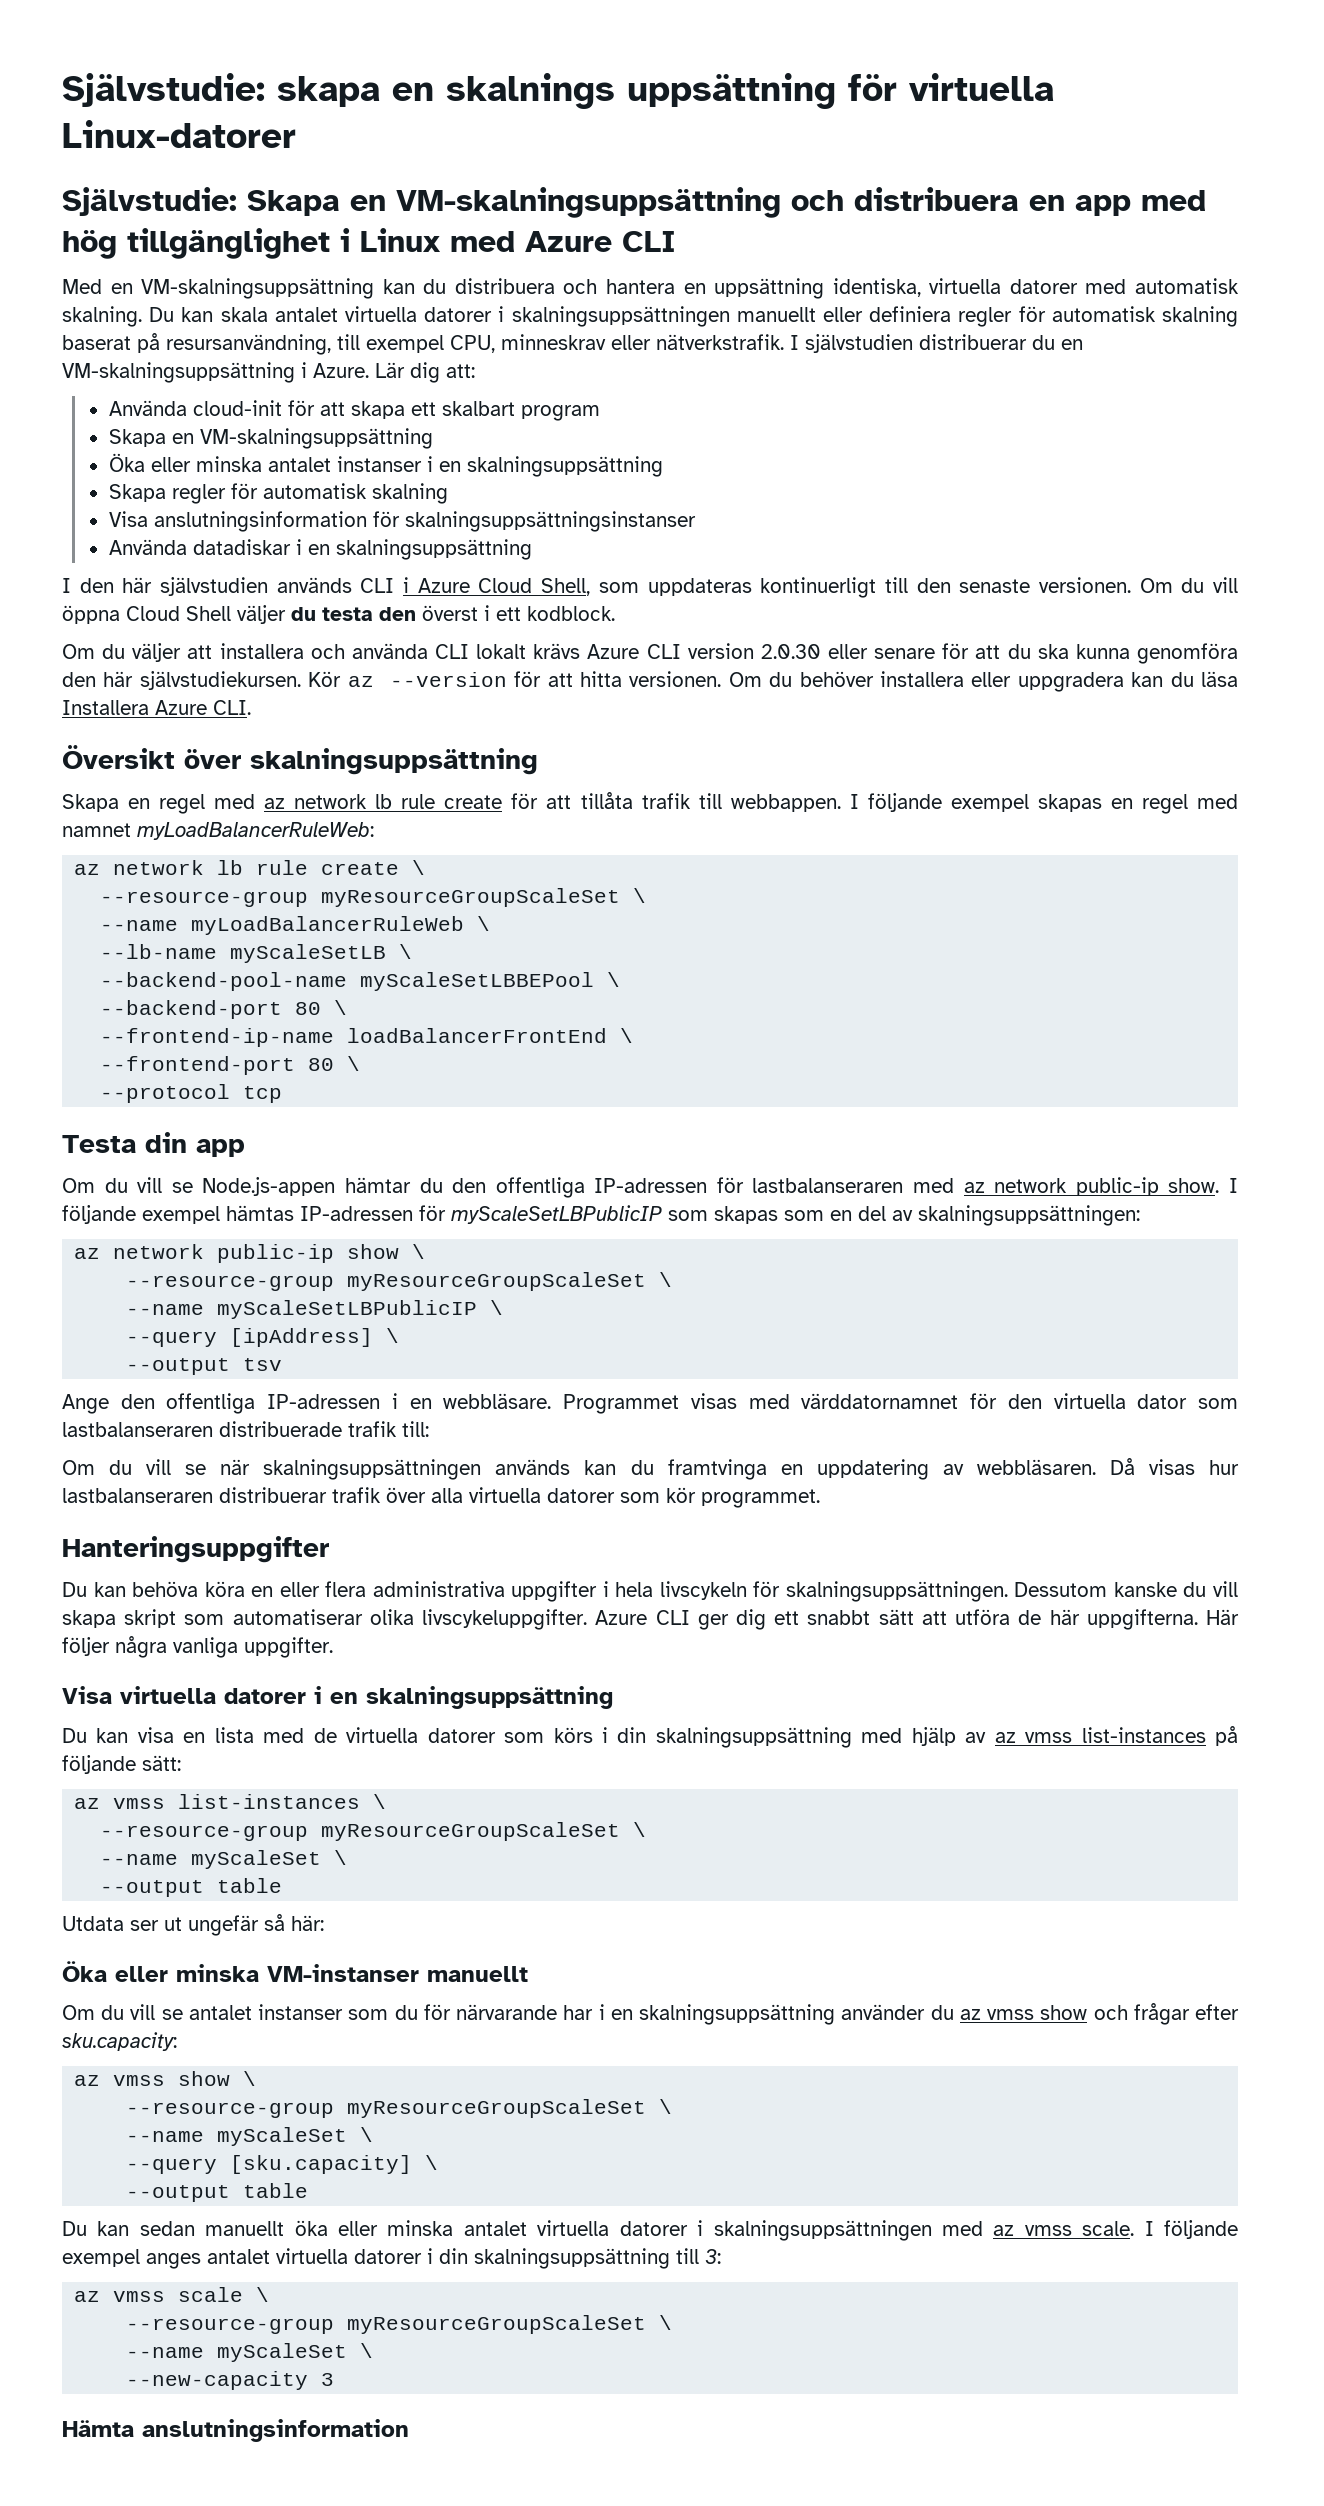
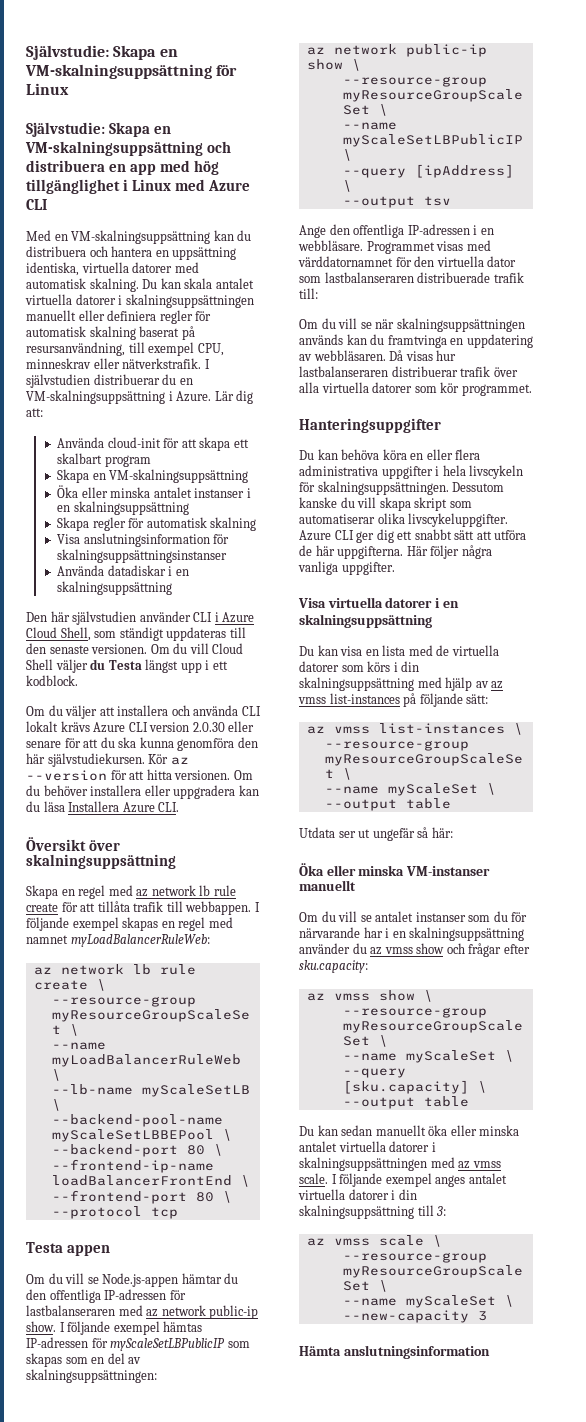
- Självstudie: skapa en skalnings uppsättning för virtuella Linux-datorer
+ Självstudie: Skapa en VM-skalningsuppsättning för Linux
- I den här självstudien används CLI i Azure Cloud Shell, som uppdateras kontinuerligt till den senaste versionen.
+ Den här självstudien använder CLI i Azure Cloud Shell, som ständigt uppdateras till den senaste versionen.
- Om du vill öppna Cloud Shell väljer du testa den överst i ett kodblock.
+ Om du vill Cloud Shell väljer du Testa längst upp i ett kodblock.
- Testa din app
+ Testa appen

